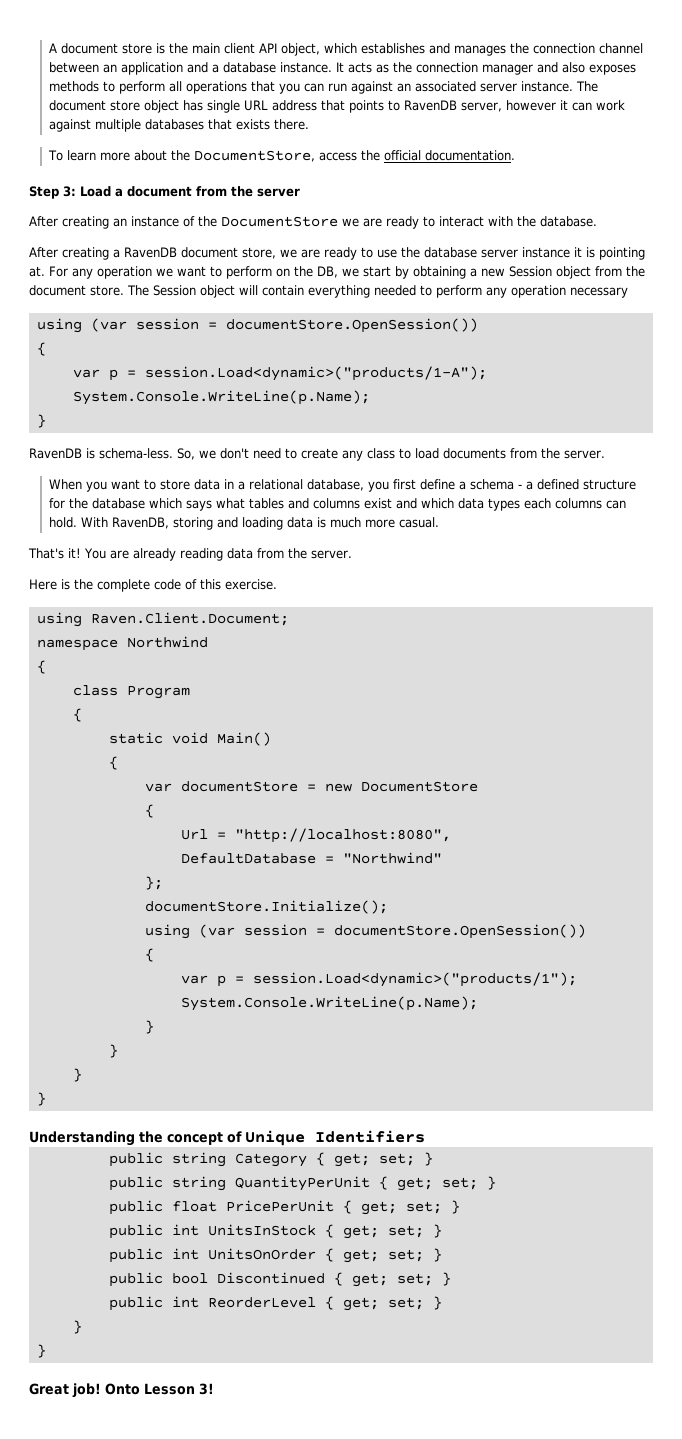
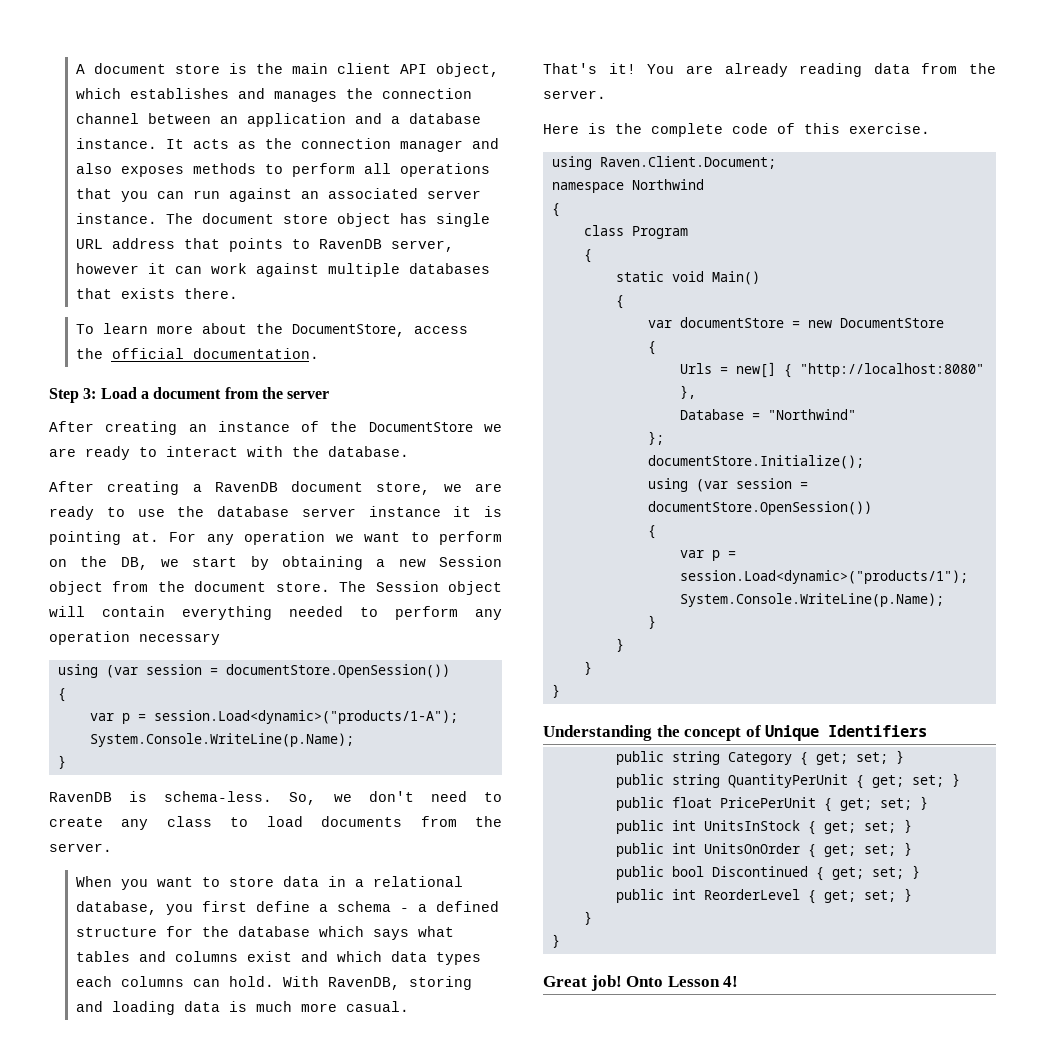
- Url = "http://localhost:8080",
- DefaultDatabase = "Northwind"
+ Urls = new[] { "http://localhost:8080" },
+ Database = "Northwind"
- Onto Lesson 3!
+ Onto Lesson 4!

